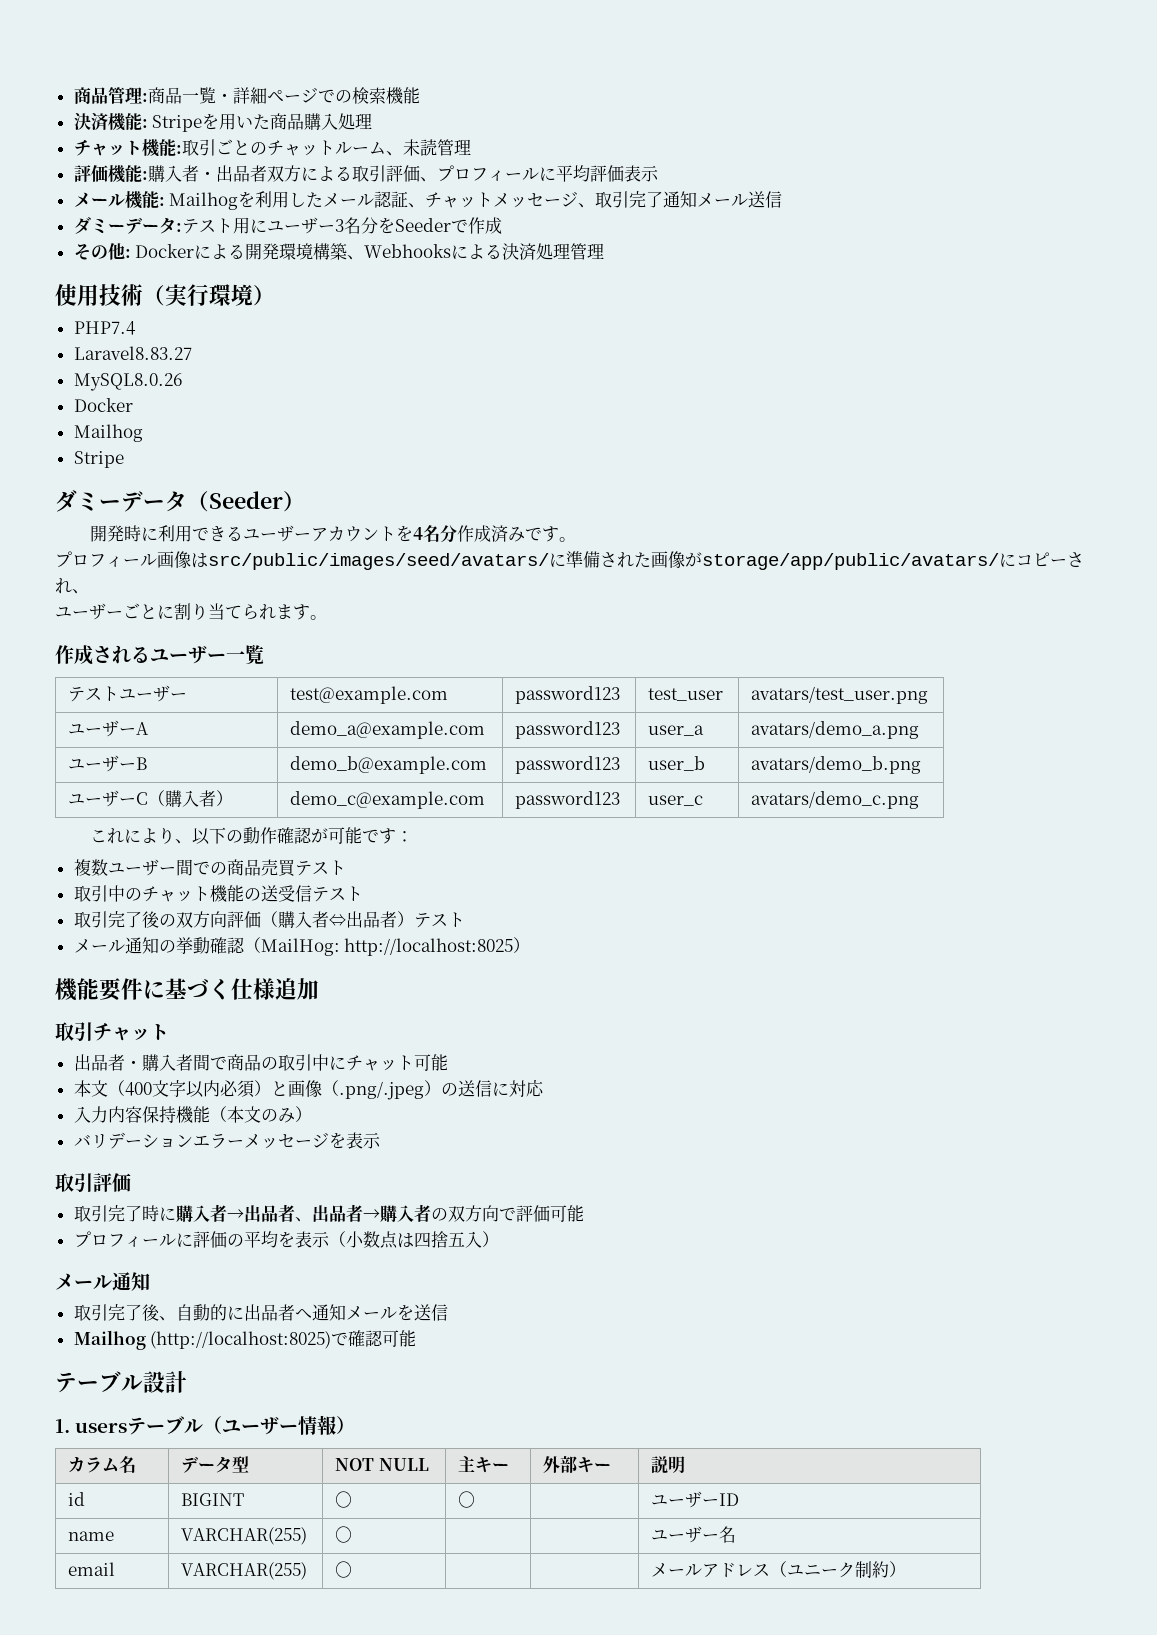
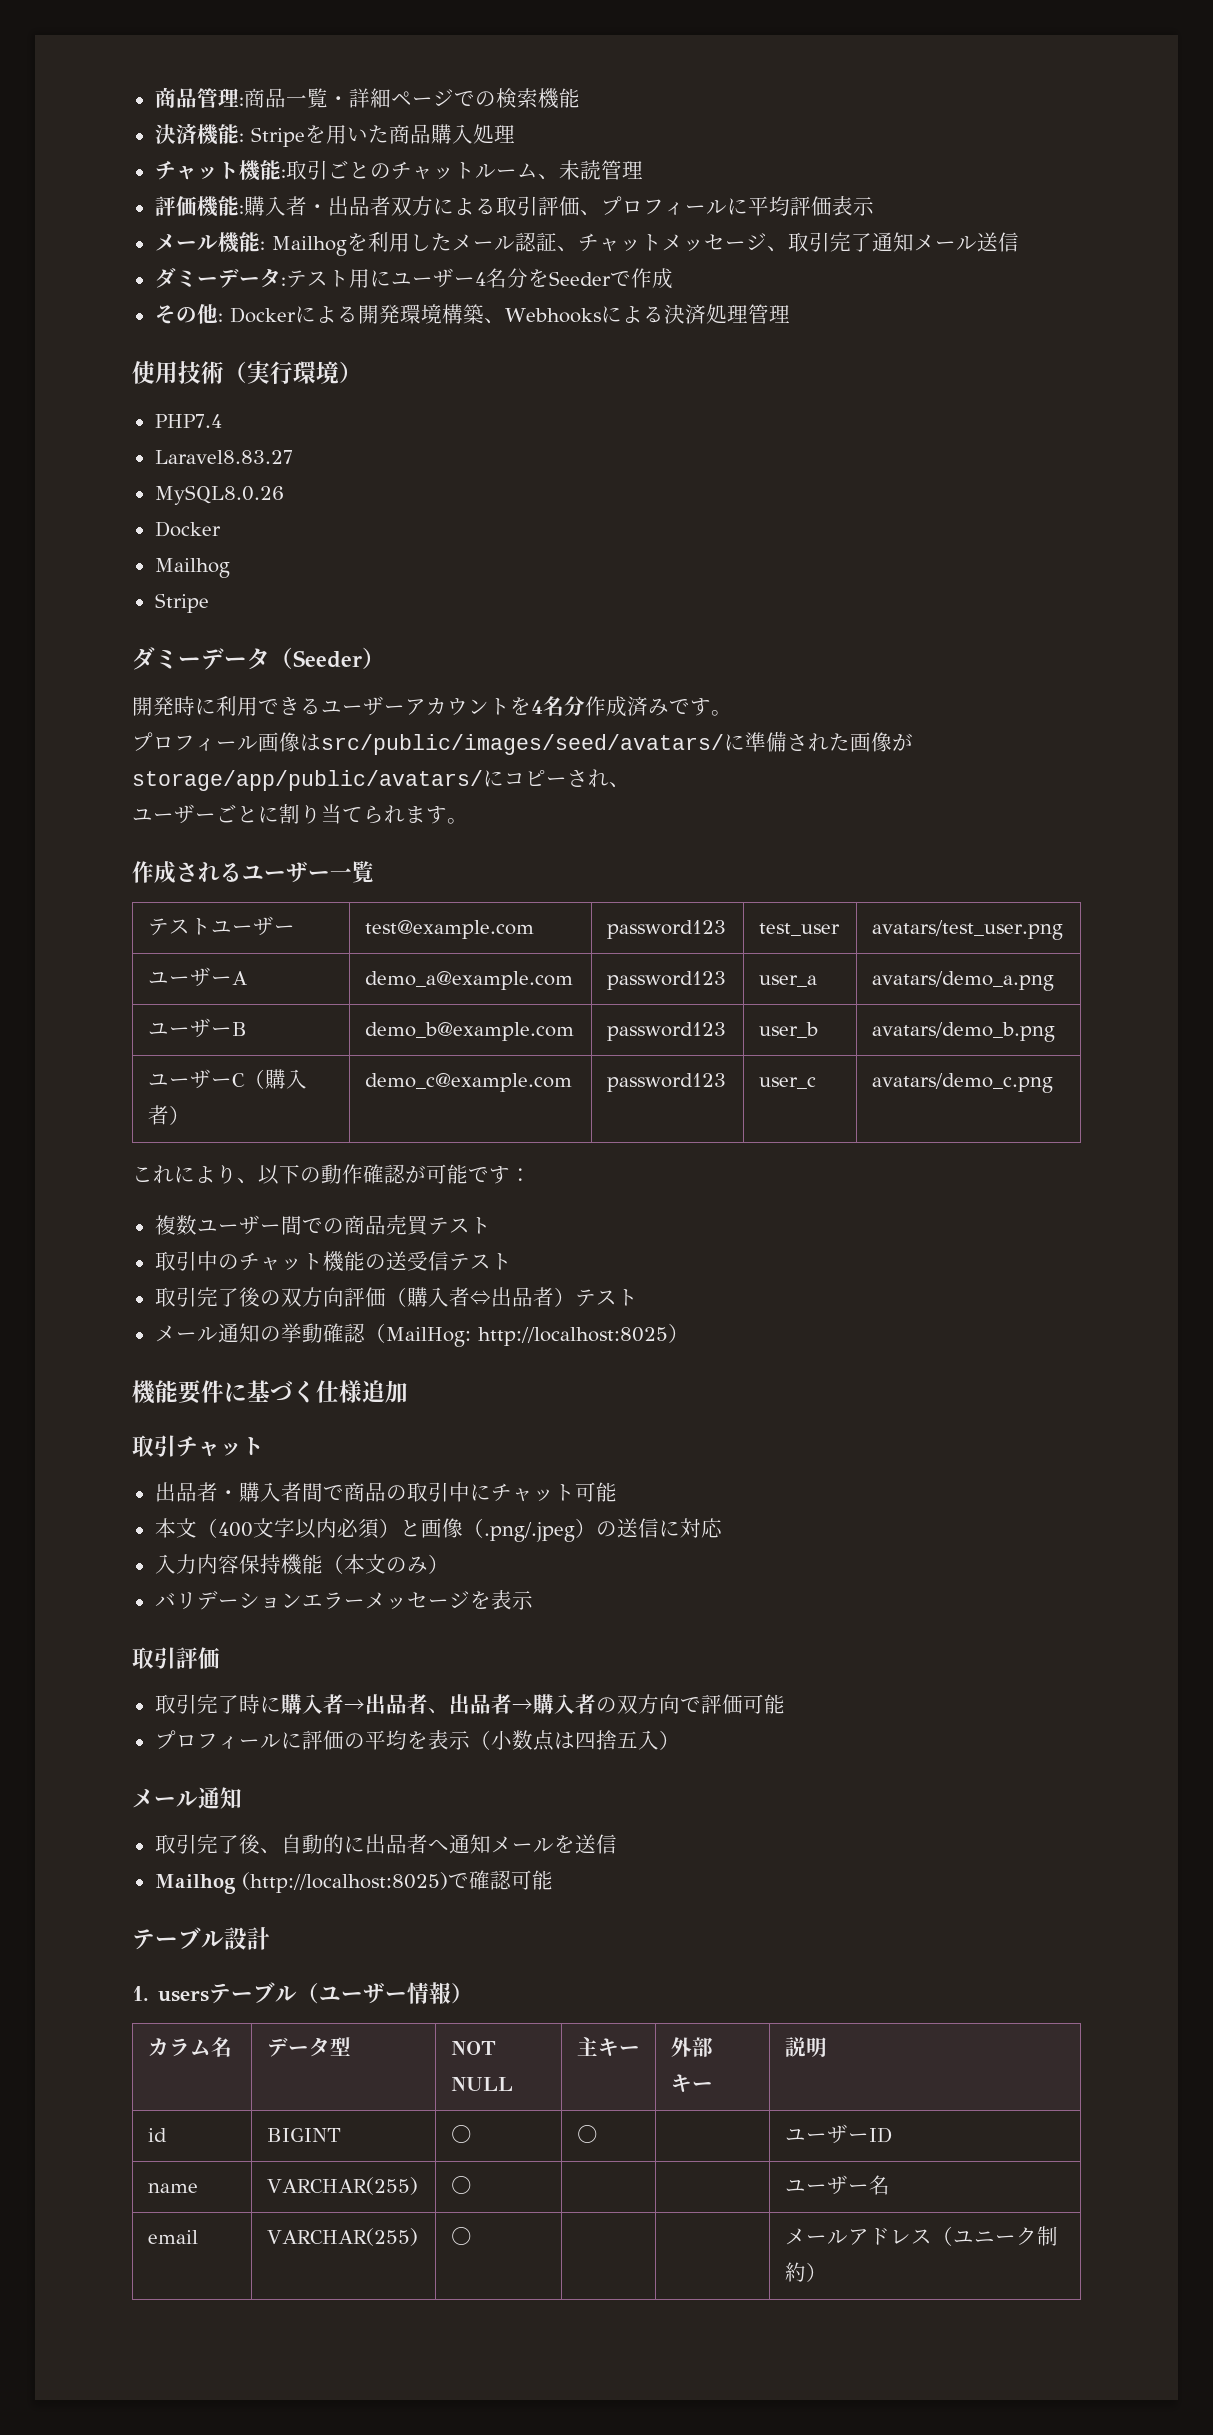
- ダミーデータ:テスト用にユーザー3名分をSeederで作成
+ ダミーデータ:テスト用にユーザー4名分をSeederで作成

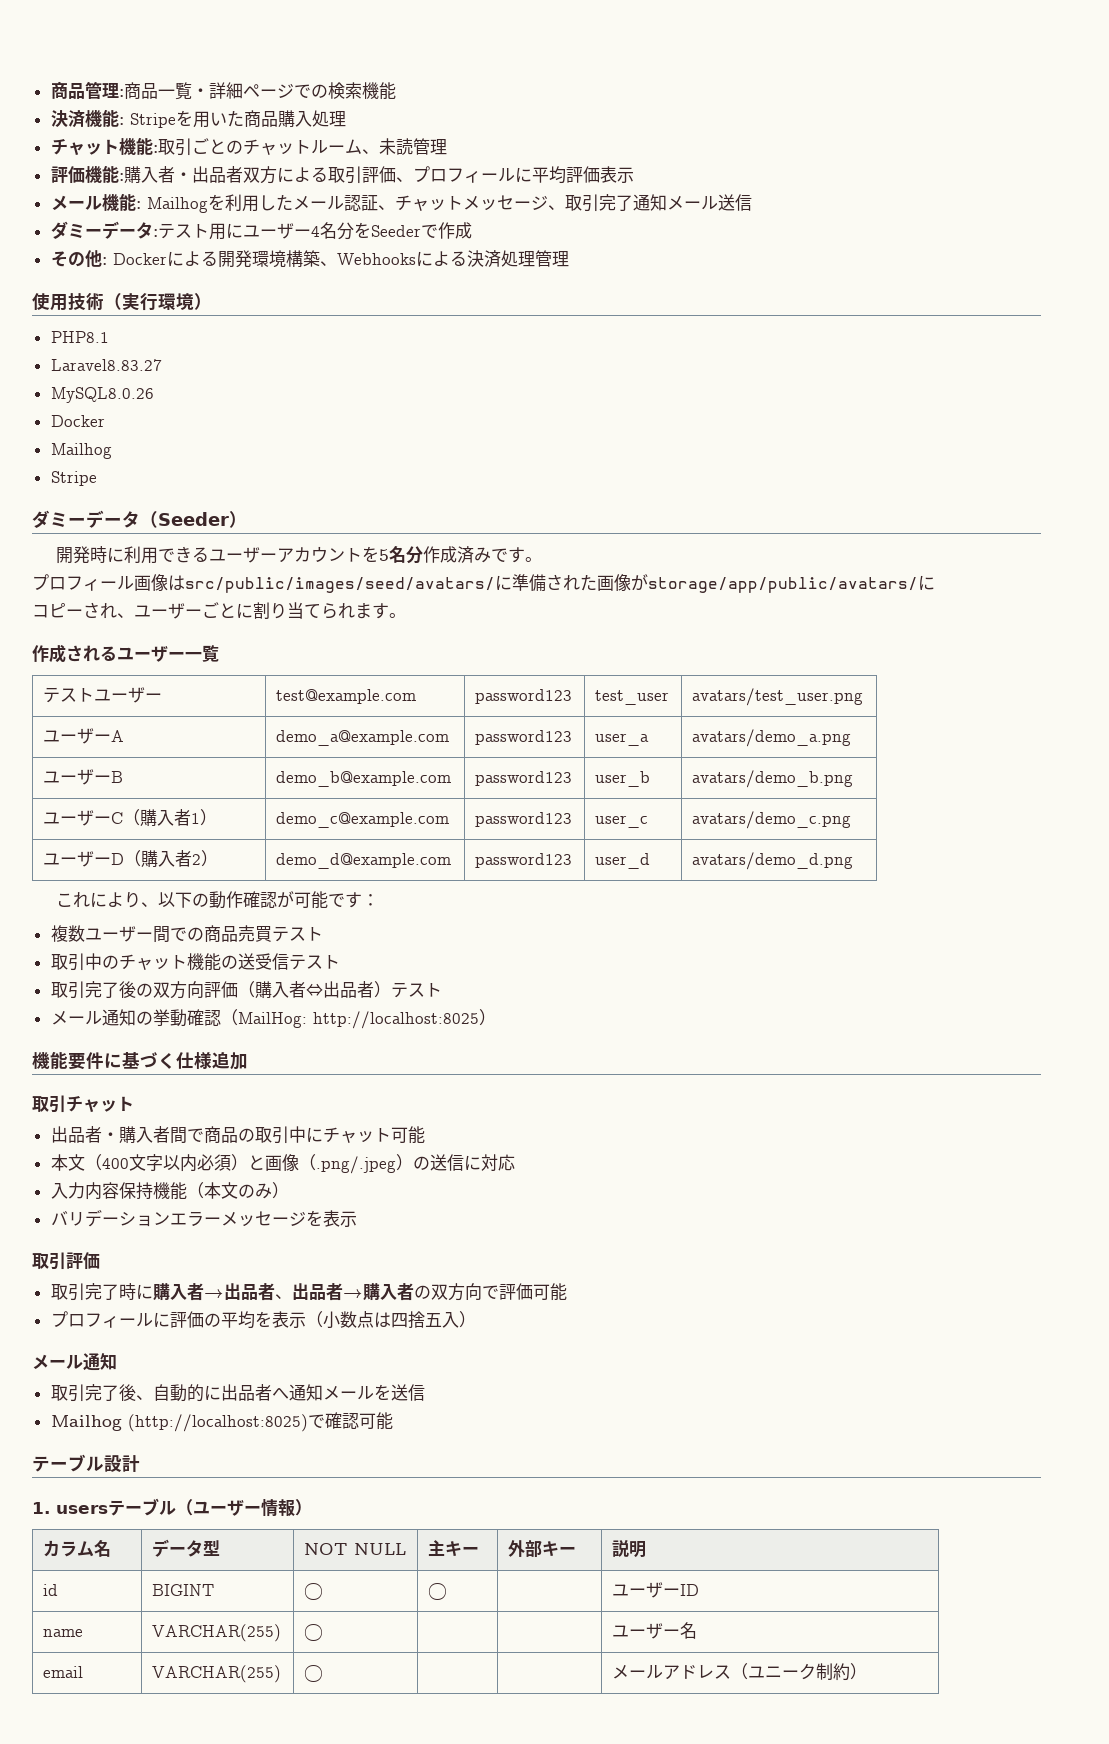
- PHP7.4
+ PHP8.1
- 開発時に利用できるユーザーアカウントを4名分作成済みです。
+ 開発時に利用できるユーザーアカウントを5名分作成済みです。
- プロフィール画像はsrc/public/images/seed/avatars/に準備された画像がstorage/app/public/avatars/にコピーされ、
- ユーザーごとに割り当てられます。
+ プロフィール画像はsrc/public/images/seed/avatars/に準備された画像がstorage/app/public/avatars/に
+ コピーされ、ユーザーごとに割り当てられます。
- ユーザーC（購入者） | demo_c@example.com | password123 | user_c | avatars/demo_c.png
+ ユーザーC（購入者1） | demo_c@example.com | password123 | user_c | avatars/demo_c.png
+ ユーザーD（購入者2） | demo_d@example.com | password123 | user_d | avatars/demo_d.png

